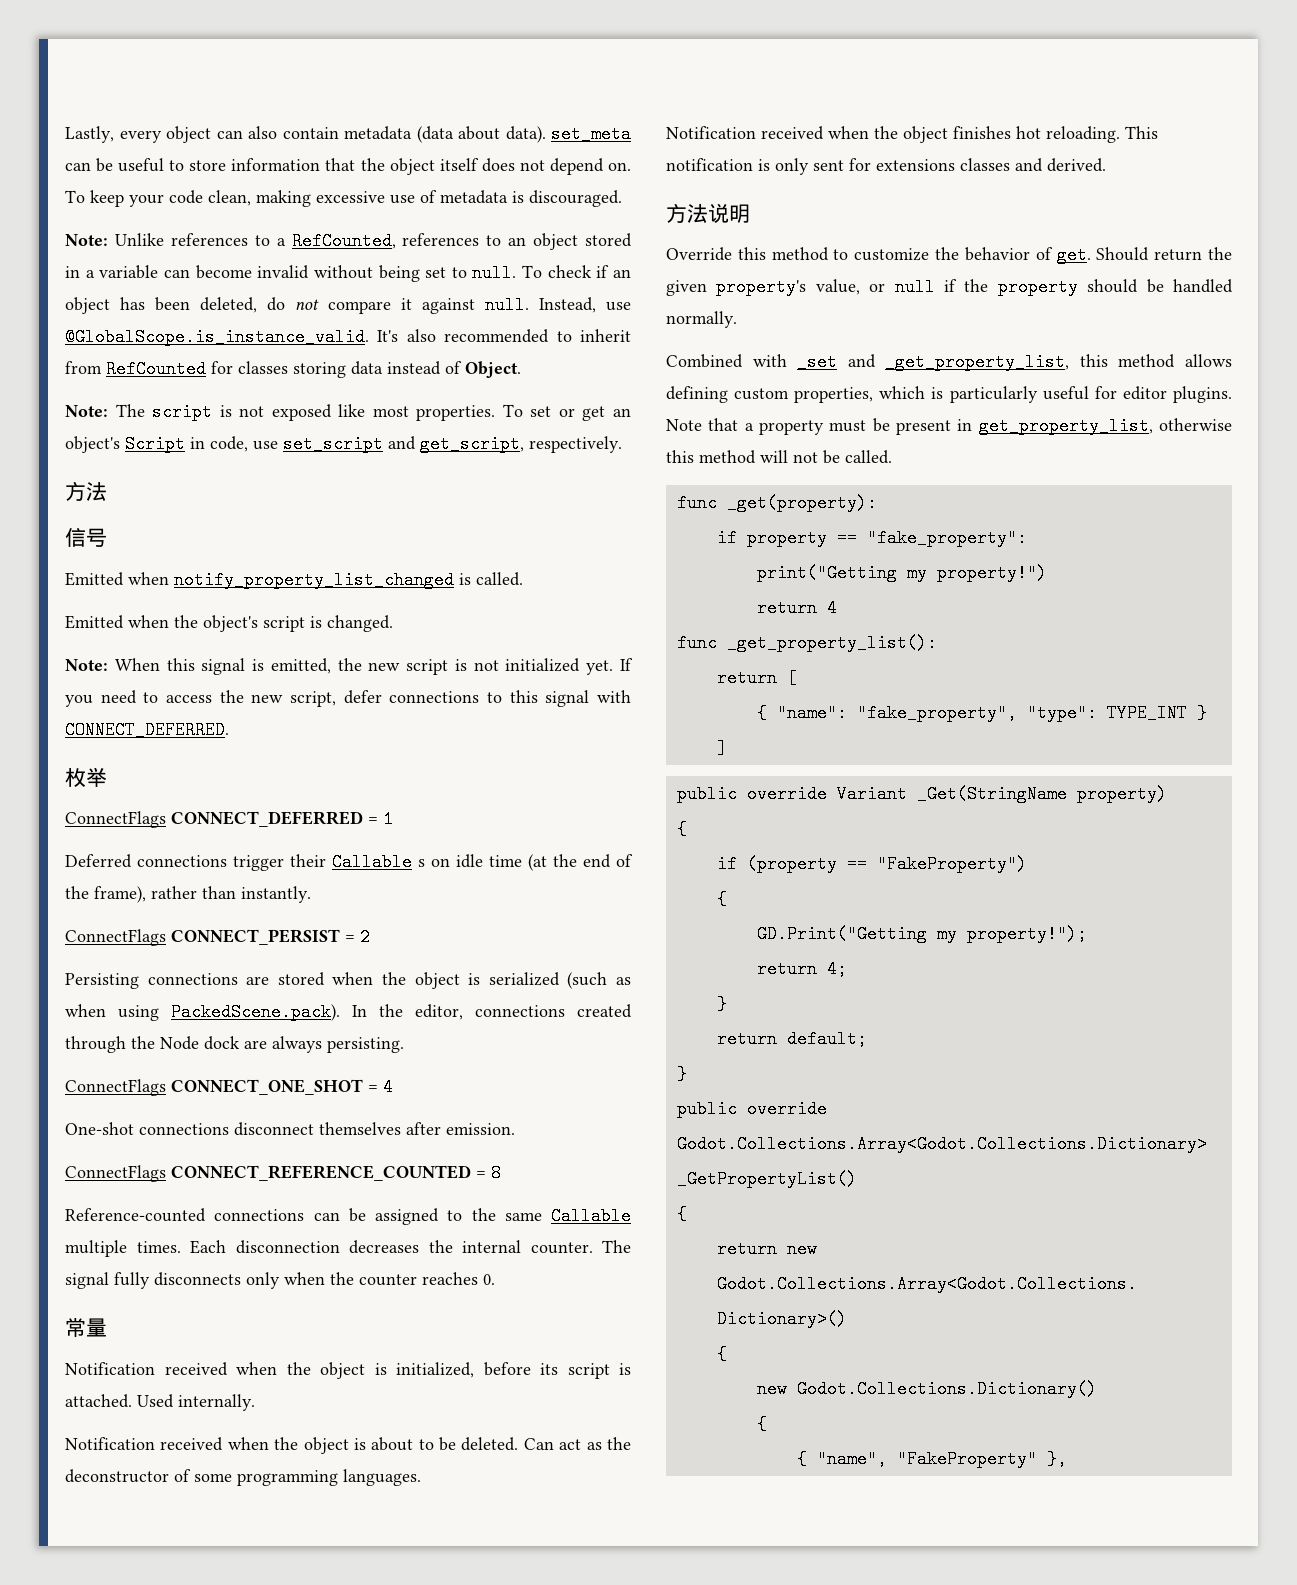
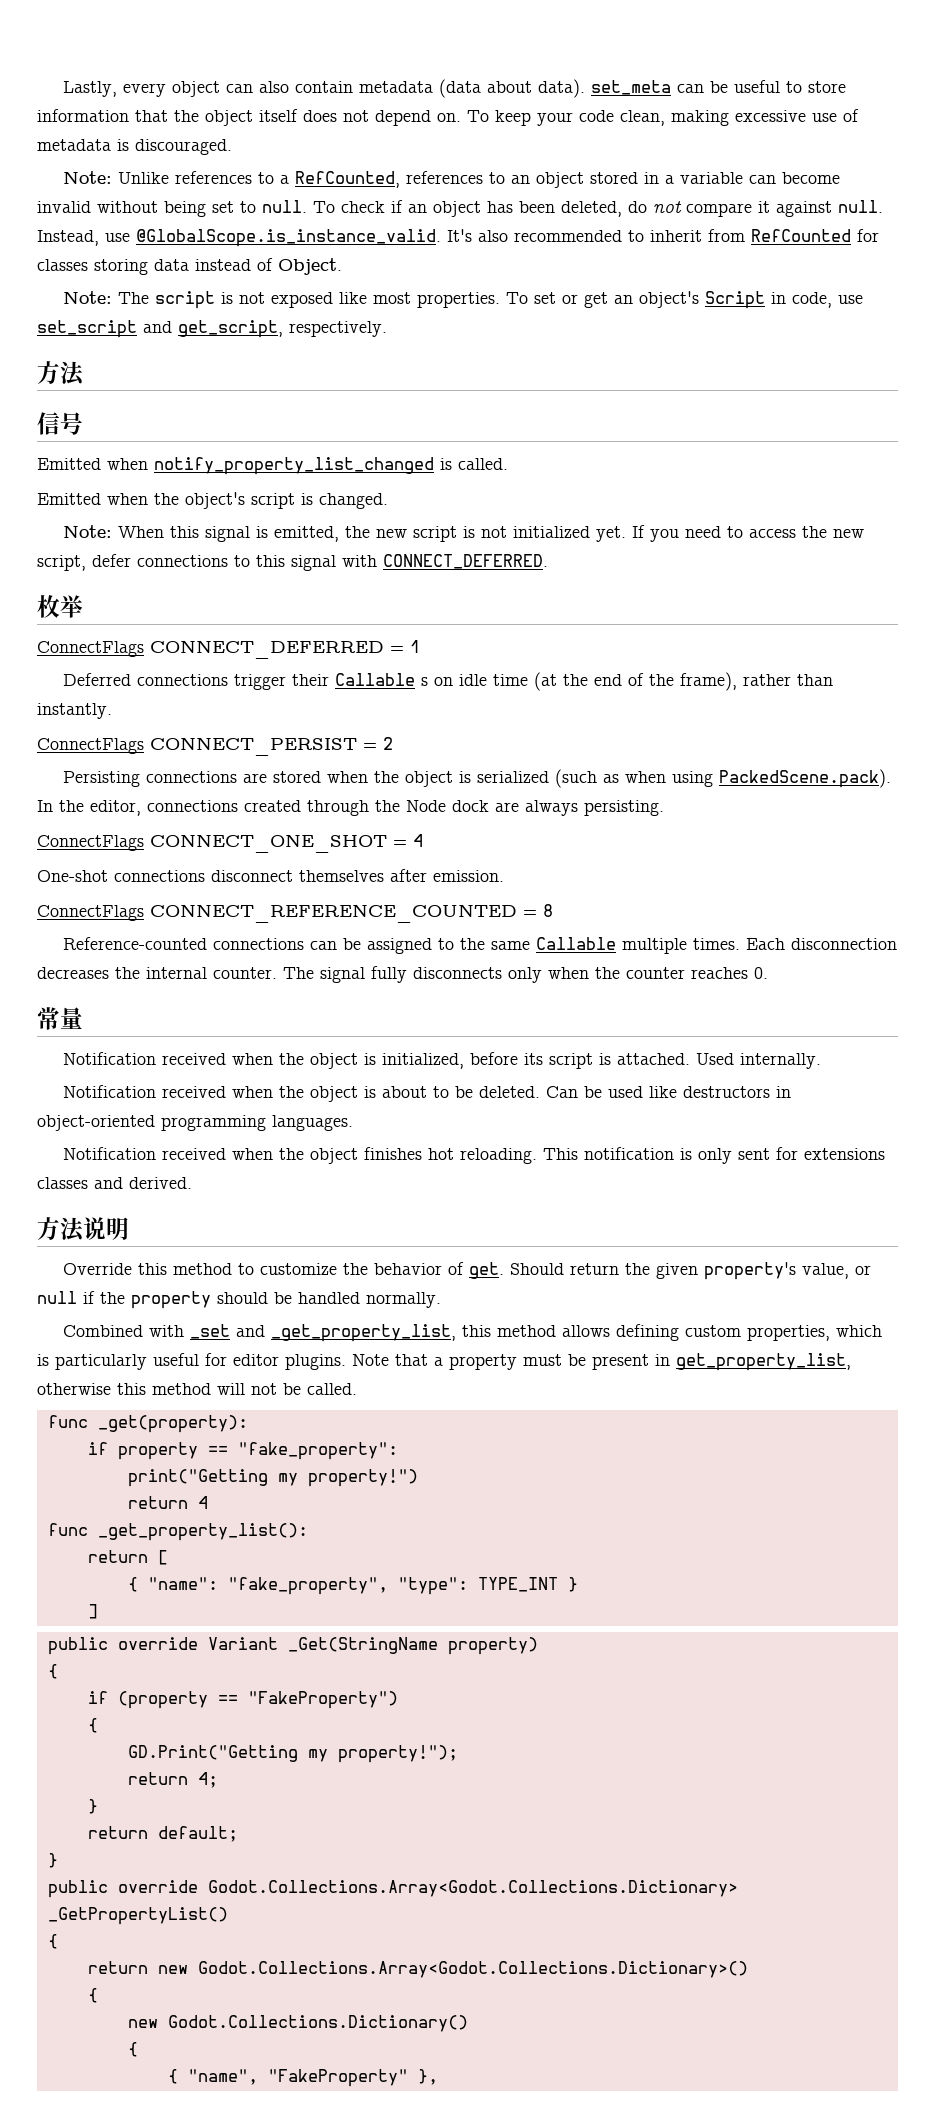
- Can act as the deconstructor of some programming languages.
+ Can be used like destructors in object-oriented programming languages.

